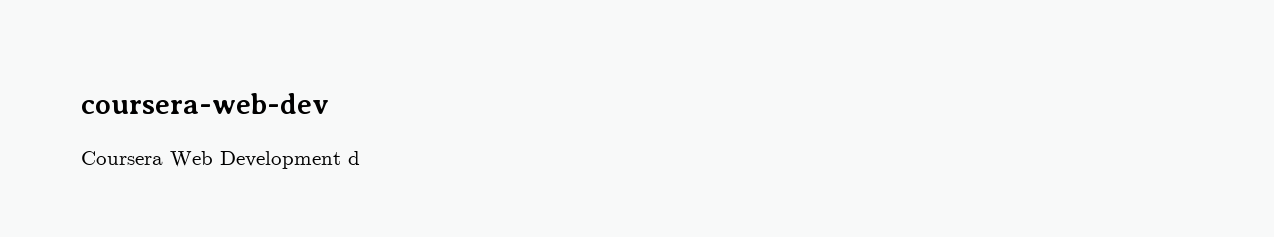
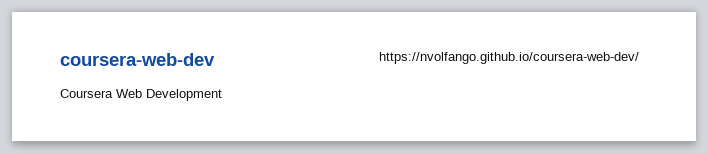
- Coursera Web Development d
+ Coursera Web Development https://nvolfango.github.io/coursera-web-dev/

